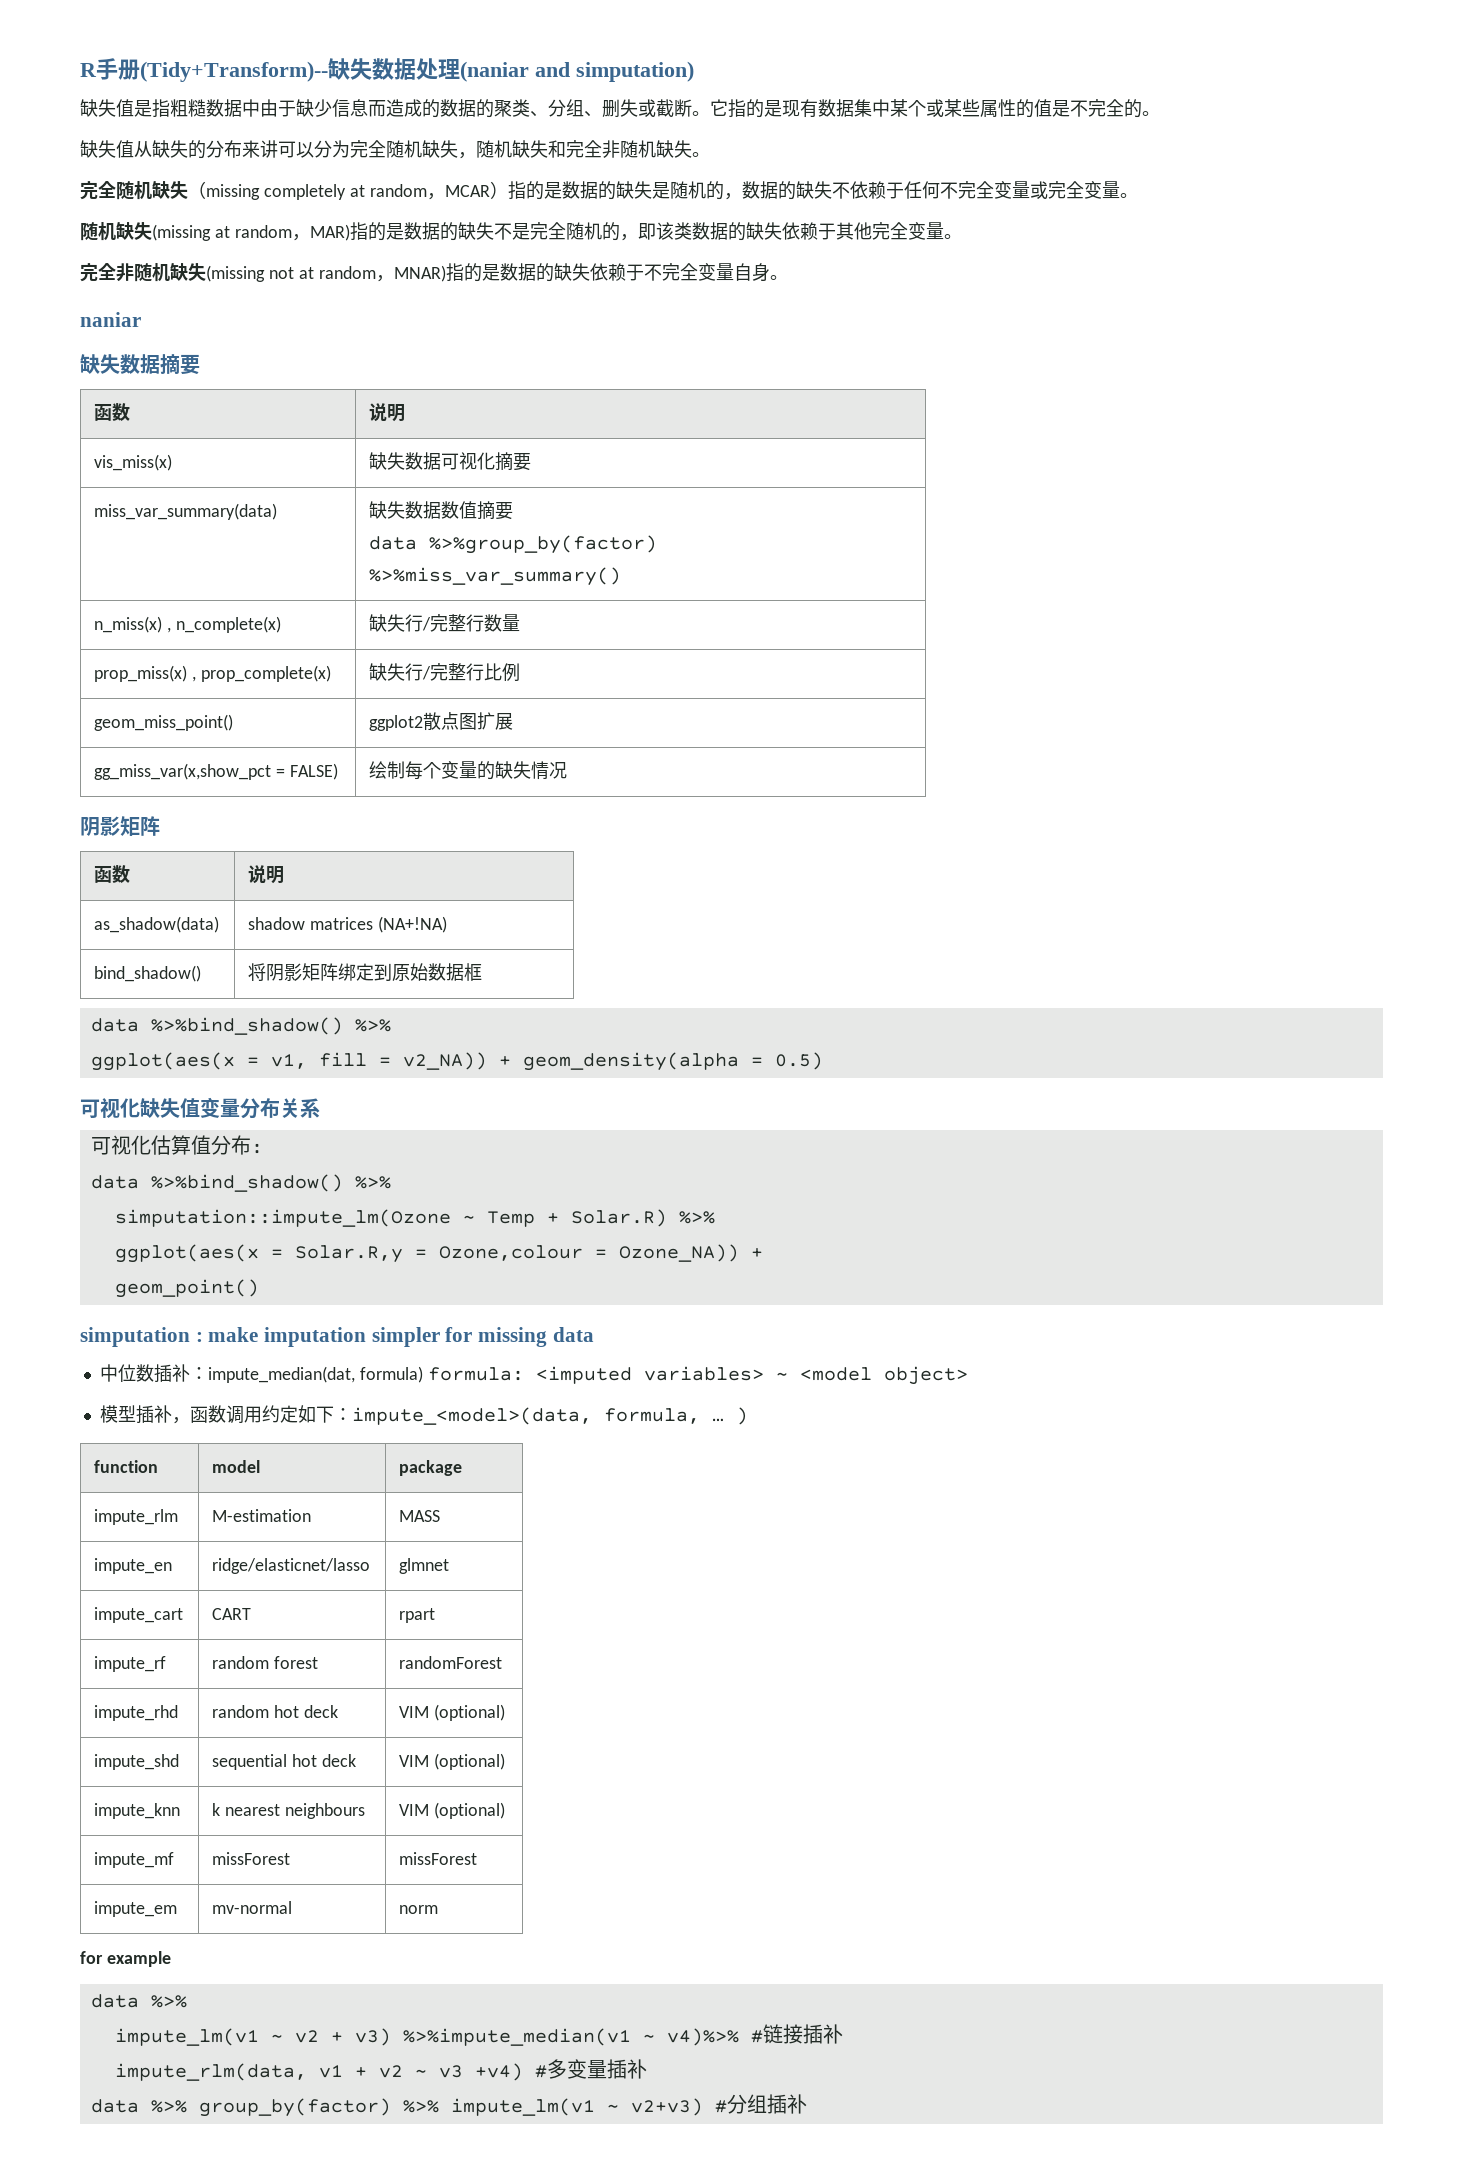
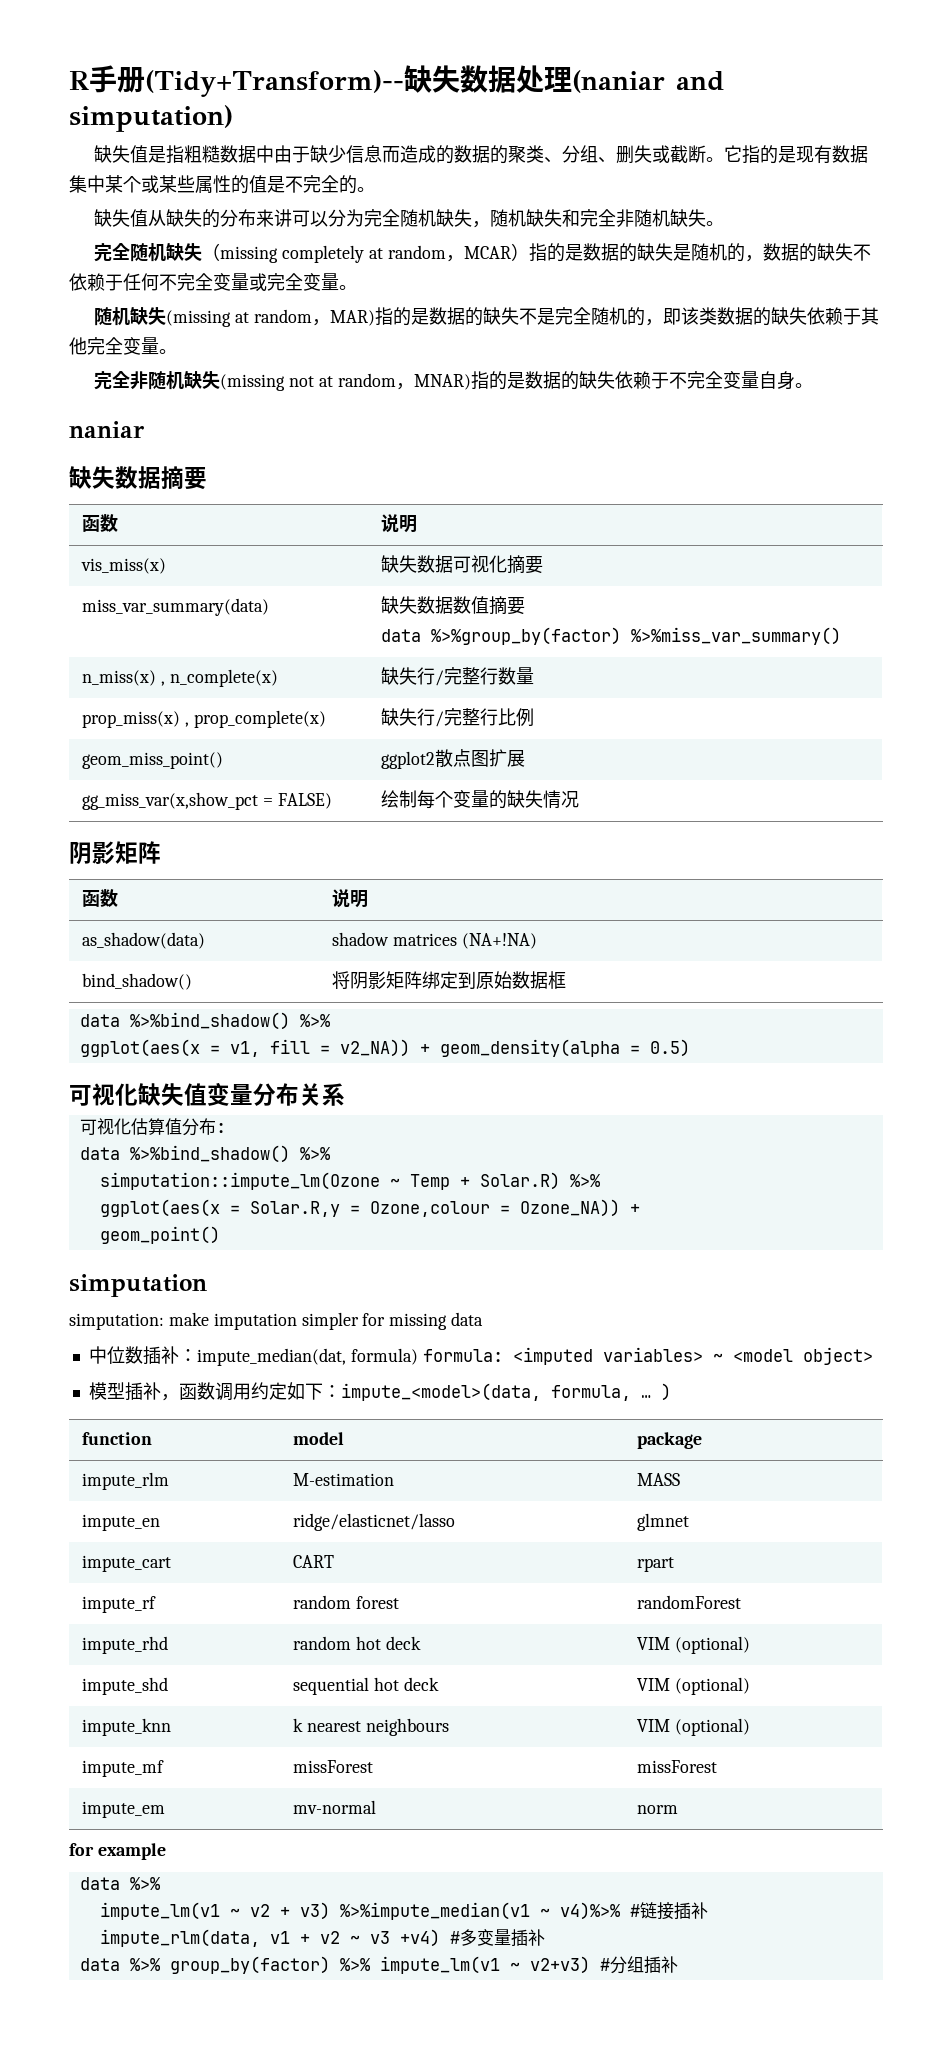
- simputation : make imputation simpler for missing data
+ simputation
+ simputation: make imputation simpler for missing data

